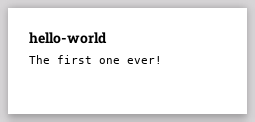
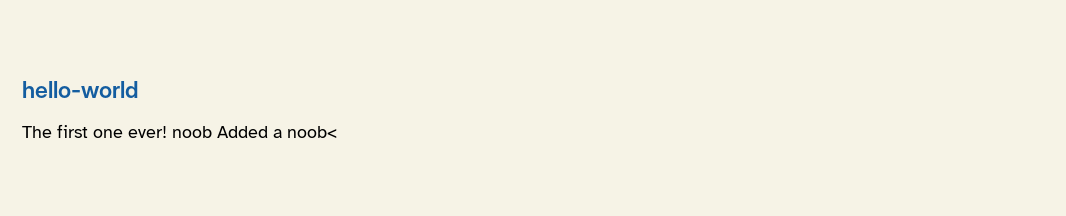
- The first one ever!
+ The first one ever! noob Added a noob<

